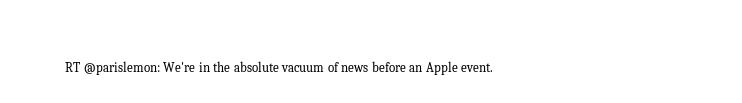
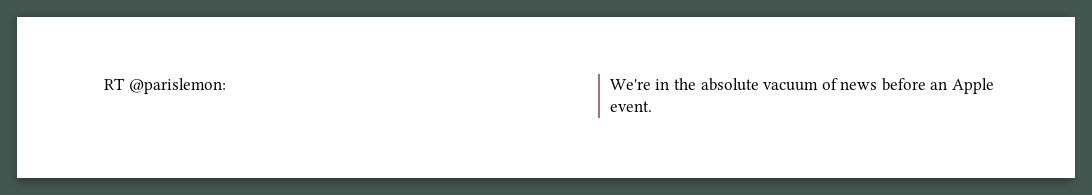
- RT @parislemon: We're in the absolute vacuum of news before an Apple event.
+ RT @parislemon:
+ We're in the absolute vacuum of news before an Apple event.

